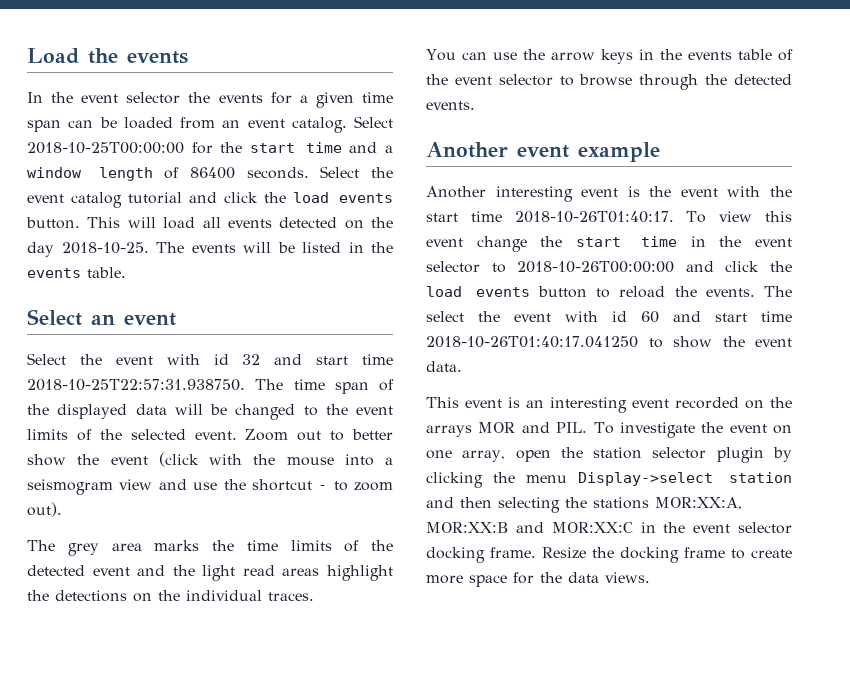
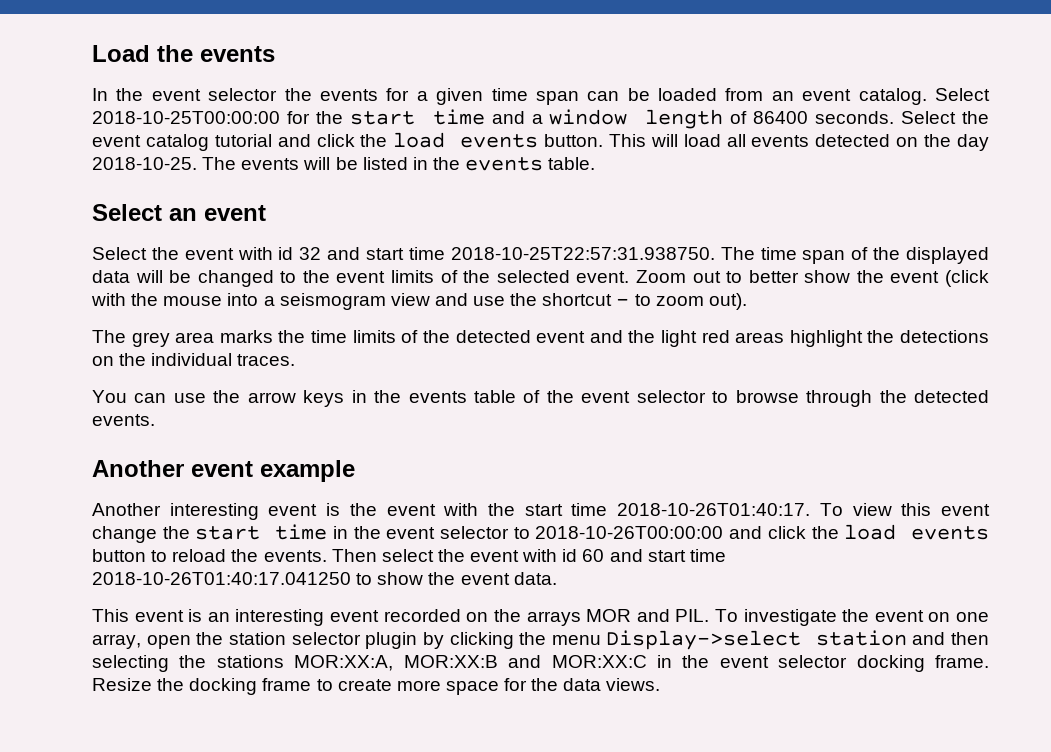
- The grey area marks the time limits of the detected event and the light read areas highlight the detections on the individual traces.
+ The grey area marks the time limits of the detected event and the light red areas highlight the detections on the individual traces.
- The select the event with id 60 and start time 2018-10-26T01:40:17.041250 to show the event data.
+ Then select the event with id 60 and start time 2018-10-26T01:40:17.041250 to show the event data.

